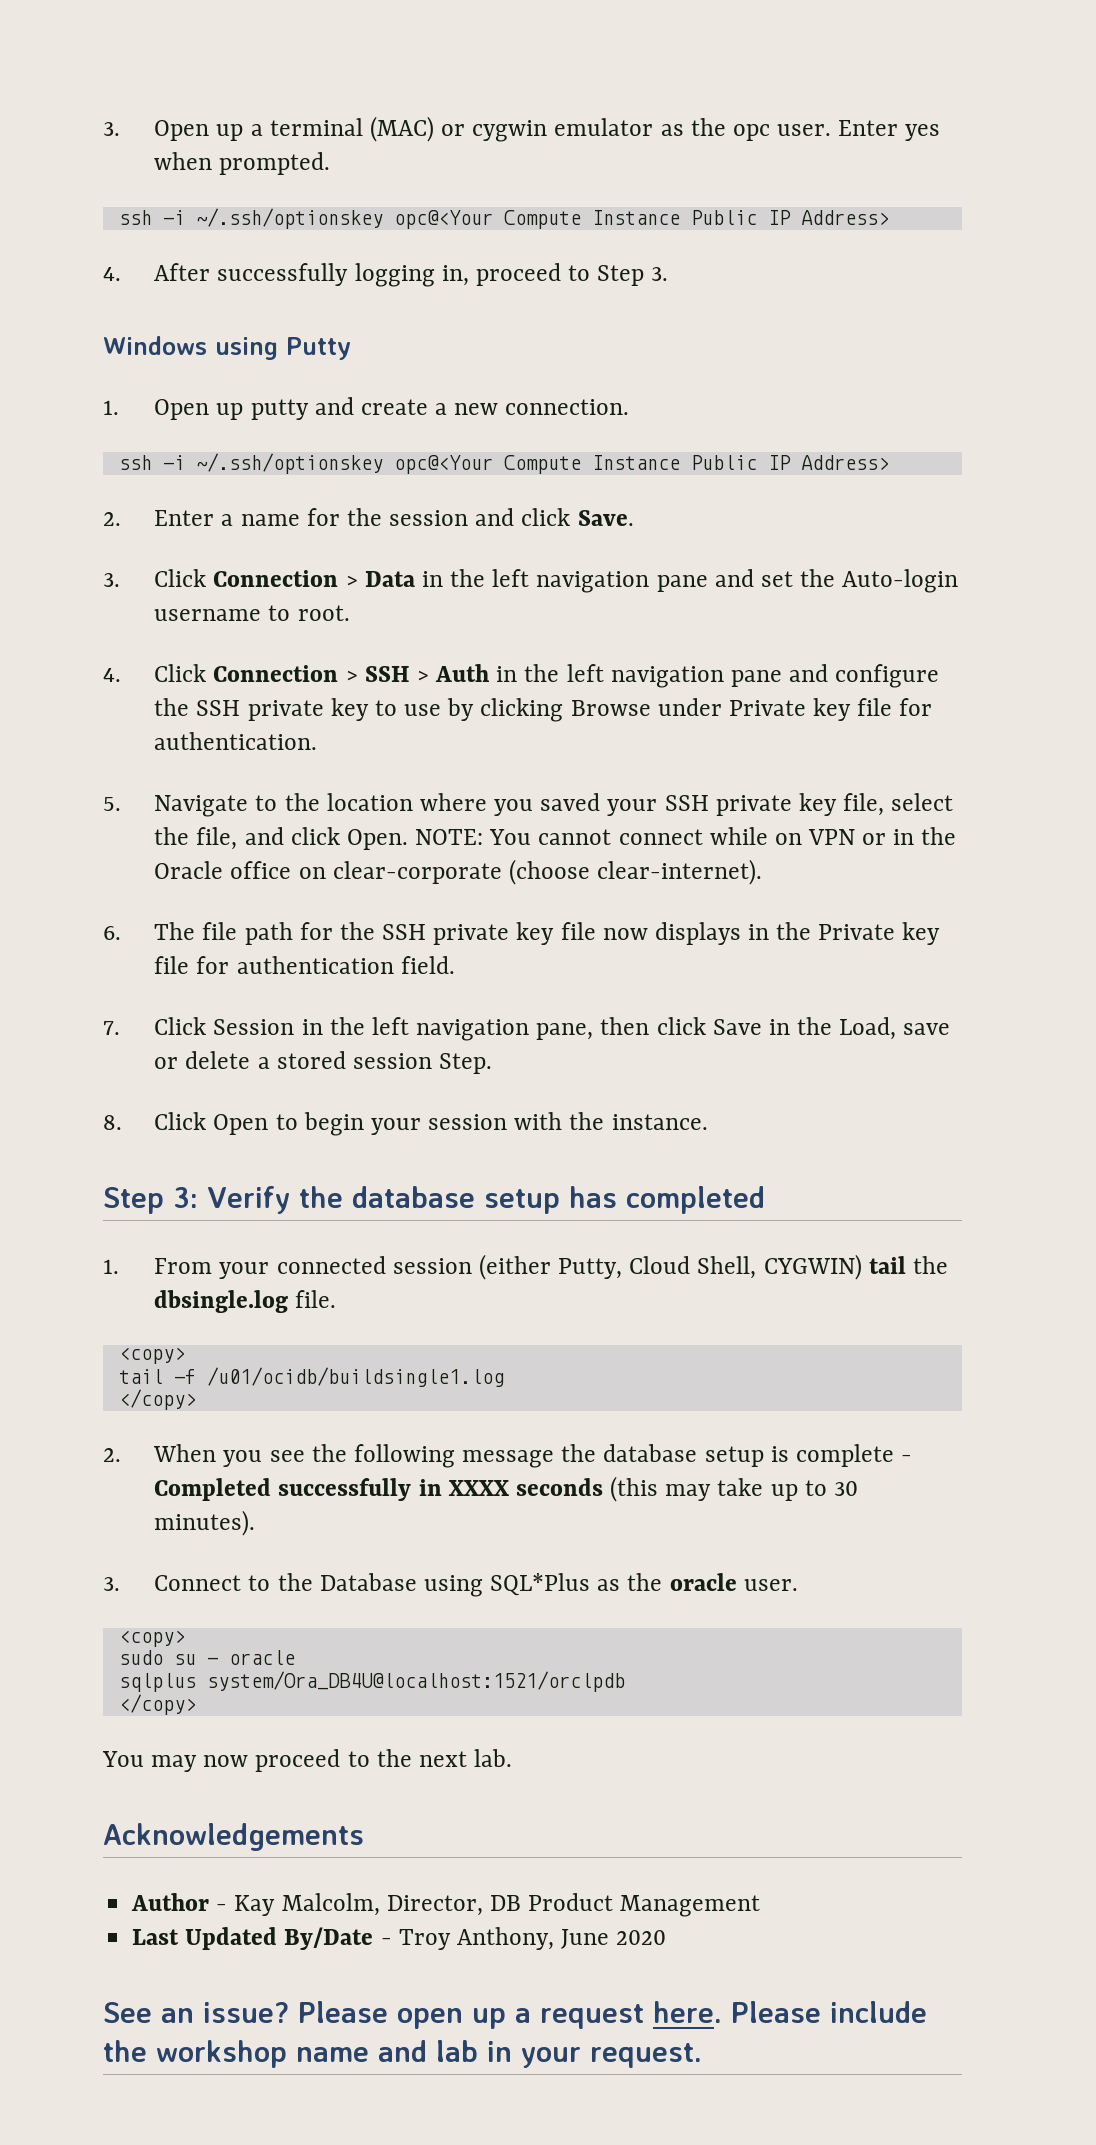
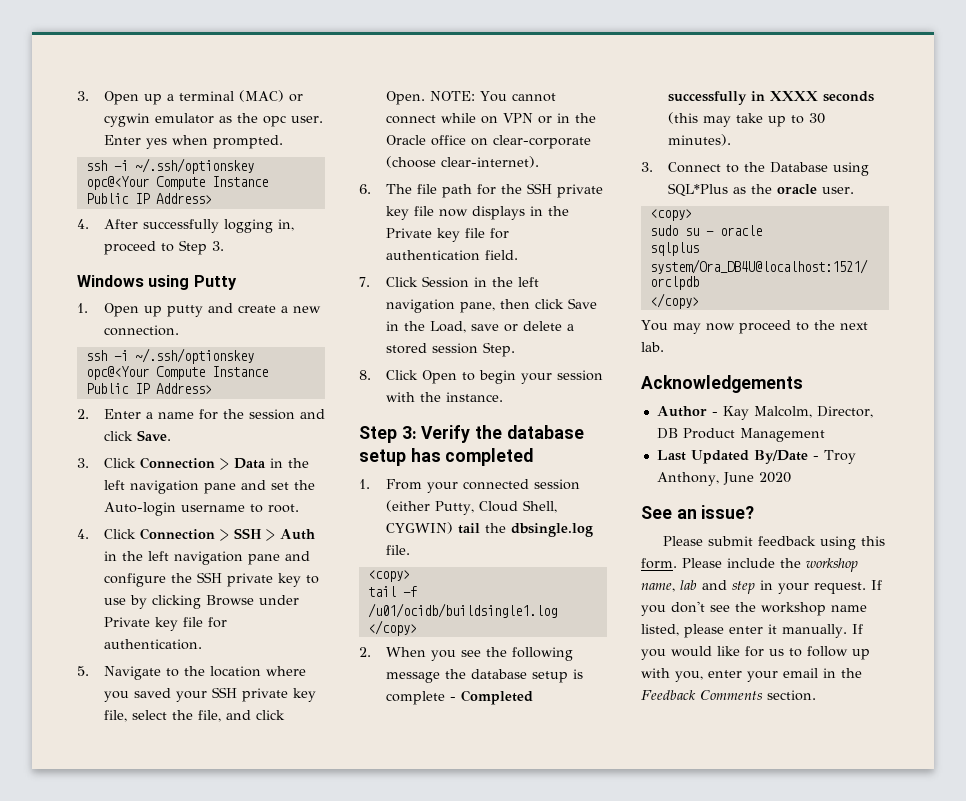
- See an issue? Please open up a request here. Please include the workshop name and lab in your request.
+ See an issue?
+ Please submit feedback using this form. Please include the workshop name, lab and step in your request. If you don't see the workshop name listed, please enter it manually. If you would like for us to follow up with you, enter your email in the Feedback Comments section.

